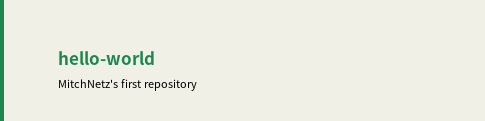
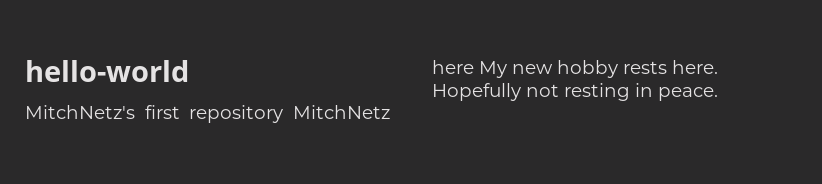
- MitchNetz's first repository
+ MitchNetz's first repository MitchNetz here My new hobby rests here. Hopefully not resting in peace.

